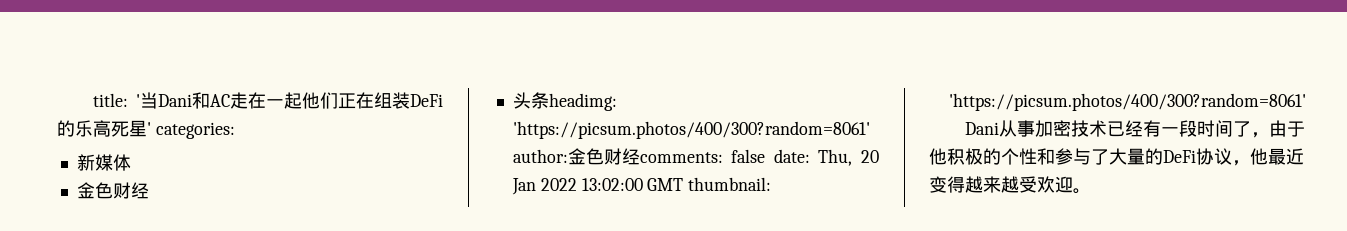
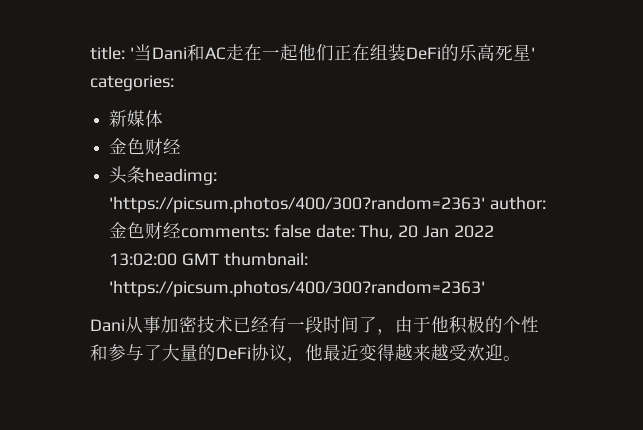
- 头条headimg: 'https://picsum.photos/400/300?random=8061' author:金色财经comments: false date: Thu, 20 Jan 2022 13:02:00 GMT thumbnail: 'https://picsum.photos/400/300?random=8061'
+ 头条headimg: 'https://picsum.photos/400/300?random=2363' author:金色财经comments: false date: Thu, 20 Jan 2022 13:02:00 GMT thumbnail: 'https://picsum.photos/400/300?random=2363'

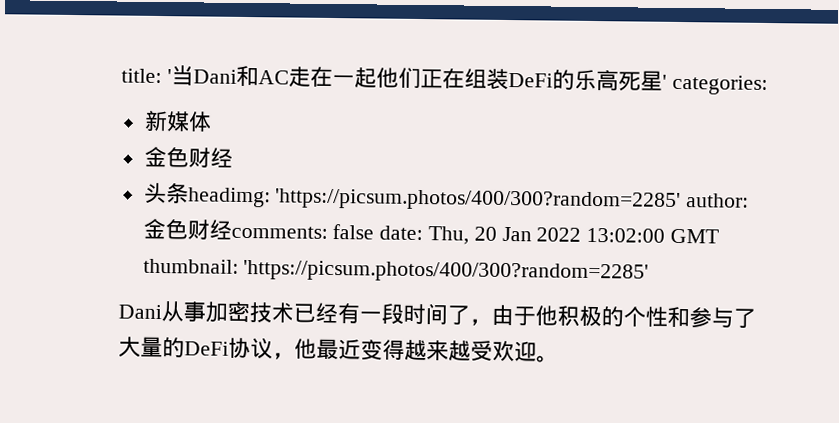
- 头条headimg: 'https://picsum.photos/400/300?random=2363' author:金色财经comments: false date: Thu, 20 Jan 2022 13:02:00 GMT thumbnail: 'https://picsum.photos/400/300?random=2363'
+ 头条headimg: 'https://picsum.photos/400/300?random=2285' author:金色财经comments: false date: Thu, 20 Jan 2022 13:02:00 GMT thumbnail: 'https://picsum.photos/400/300?random=2285'

